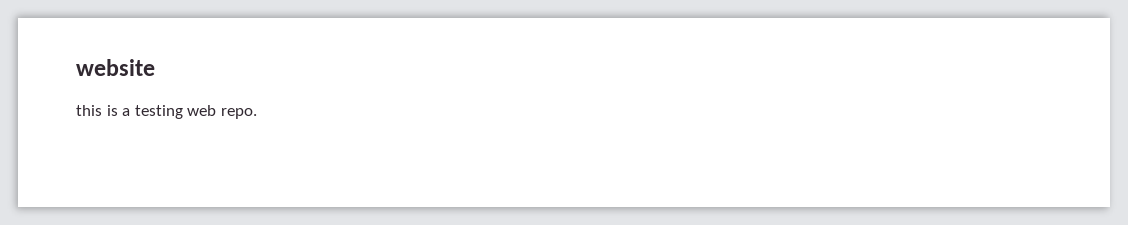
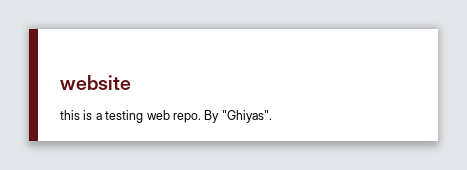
+ By "Ghiyas".

